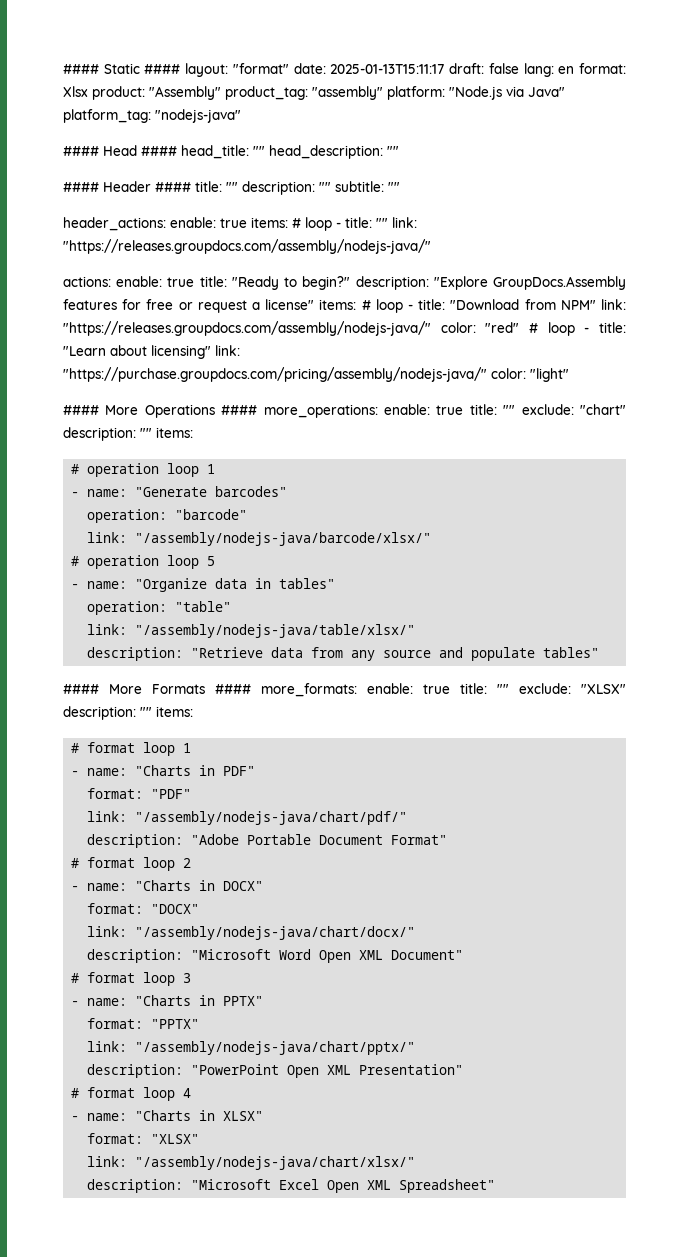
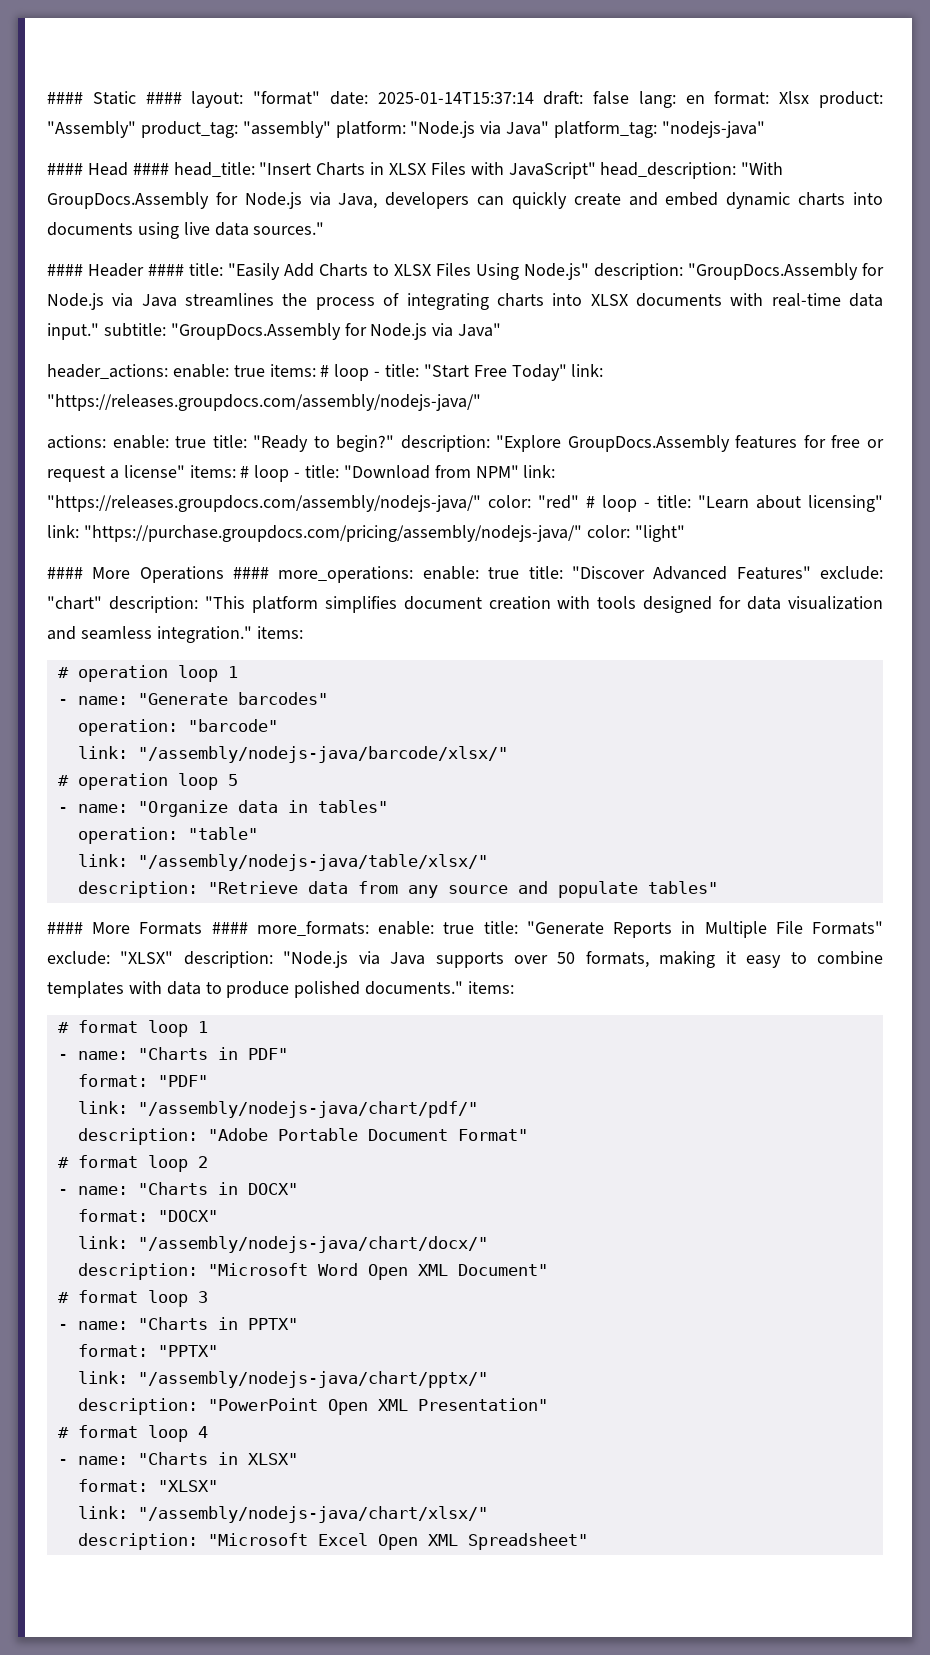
- #### Static #### layout: "format" date: 2025-01-13T15:11:17 draft: false lang: en format: Xlsx product: "Assembly" product_tag: "assembly" platform: "Node.js via Java" platform_tag: "nodejs-java"
+ #### Static #### layout: "format" date: 2025-01-14T15:37:14 draft: false lang: en format: Xlsx product: "Assembly" product_tag: "assembly" platform: "Node.js via Java" platform_tag: "nodejs-java"
- #### Head #### head_title: "" head_description: ""
- #### Header #### title: "" description: "" subtitle: ""
+ #### Head #### head_title: "Insert Charts in XLSX Files with JavaScript" head_description: "With GroupDocs.Assembly for Node.js via Java, developers can quickly create and embed dynamic charts into documents using live data sources."
+ #### Header #### title: "Easily Add Charts to XLSX Files Using Node.js" description: "GroupDocs.Assembly for Node.js via Java streamlines the process of integrating charts into XLSX documents with real-time data input." subtitle: "GroupDocs.Assembly for Node.js via Java"
- header_actions: enable: true items: # loop - title: "" link: "https://releases.groupdocs.com/assembly/nodejs-java/"
+ header_actions: enable: true items: # loop - title: "Start Free Today" link: "https://releases.groupdocs.com/assembly/nodejs-java/"
- #### More Operations #### more_operations: enable: true title: "" exclude: "chart" description: "" items:
+ #### More Operations #### more_operations: enable: true title: "Discover Advanced Features" exclude: "chart" description: "This platform simplifies document creation with tools designed for data visualization and seamless integration." items:
- #### More Formats #### more_formats: enable: true title: "" exclude: "XLSX" description: "" items:
+ #### More Formats #### more_formats: enable: true title: "Generate Reports in Multiple File Formats" exclude: "XLSX" description: "Node.js via Java supports over 50 formats, making it easy to combine templates with data to produce polished documents." items:

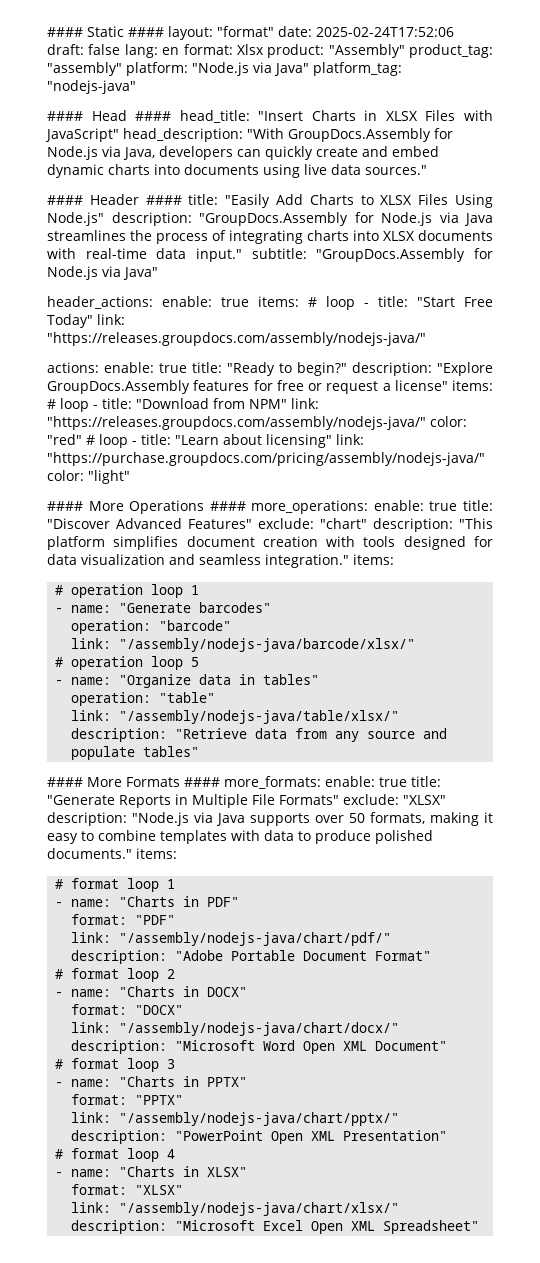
- #### Static #### layout: "format" date: 2025-01-14T15:37:14 draft: false lang: en format: Xlsx product: "Assembly" product_tag: "assembly" platform: "Node.js via Java" platform_tag: "nodejs-java"
+ #### Static #### layout: "format" date: 2025-02-24T17:52:06 draft: false lang: en format: Xlsx product: "Assembly" product_tag: "assembly" platform: "Node.js via Java" platform_tag: "nodejs-java"

